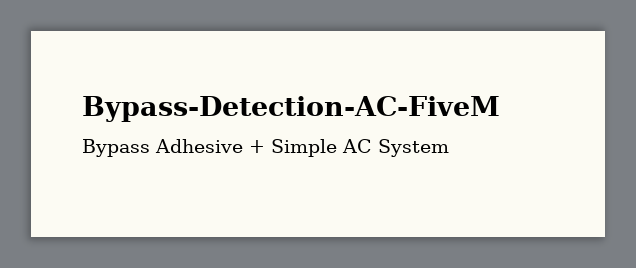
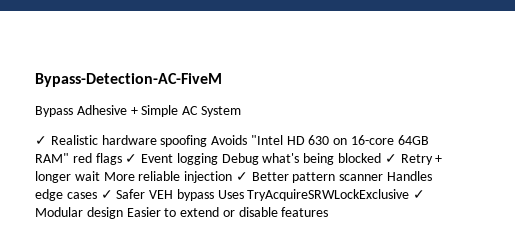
+ ✓ Realistic hardware spoofing Avoids "Intel HD 630 on 16-core 64GB RAM" red flags ✓ Event logging Debug what's being blocked ✓ Retry + longer wait More reliable injection ✓ Better pattern scanner Handles edge cases ✓ Safer VEH bypass Uses TryAcquireSRWLockExclusive ✓ Modular design Easier to extend or disable features

